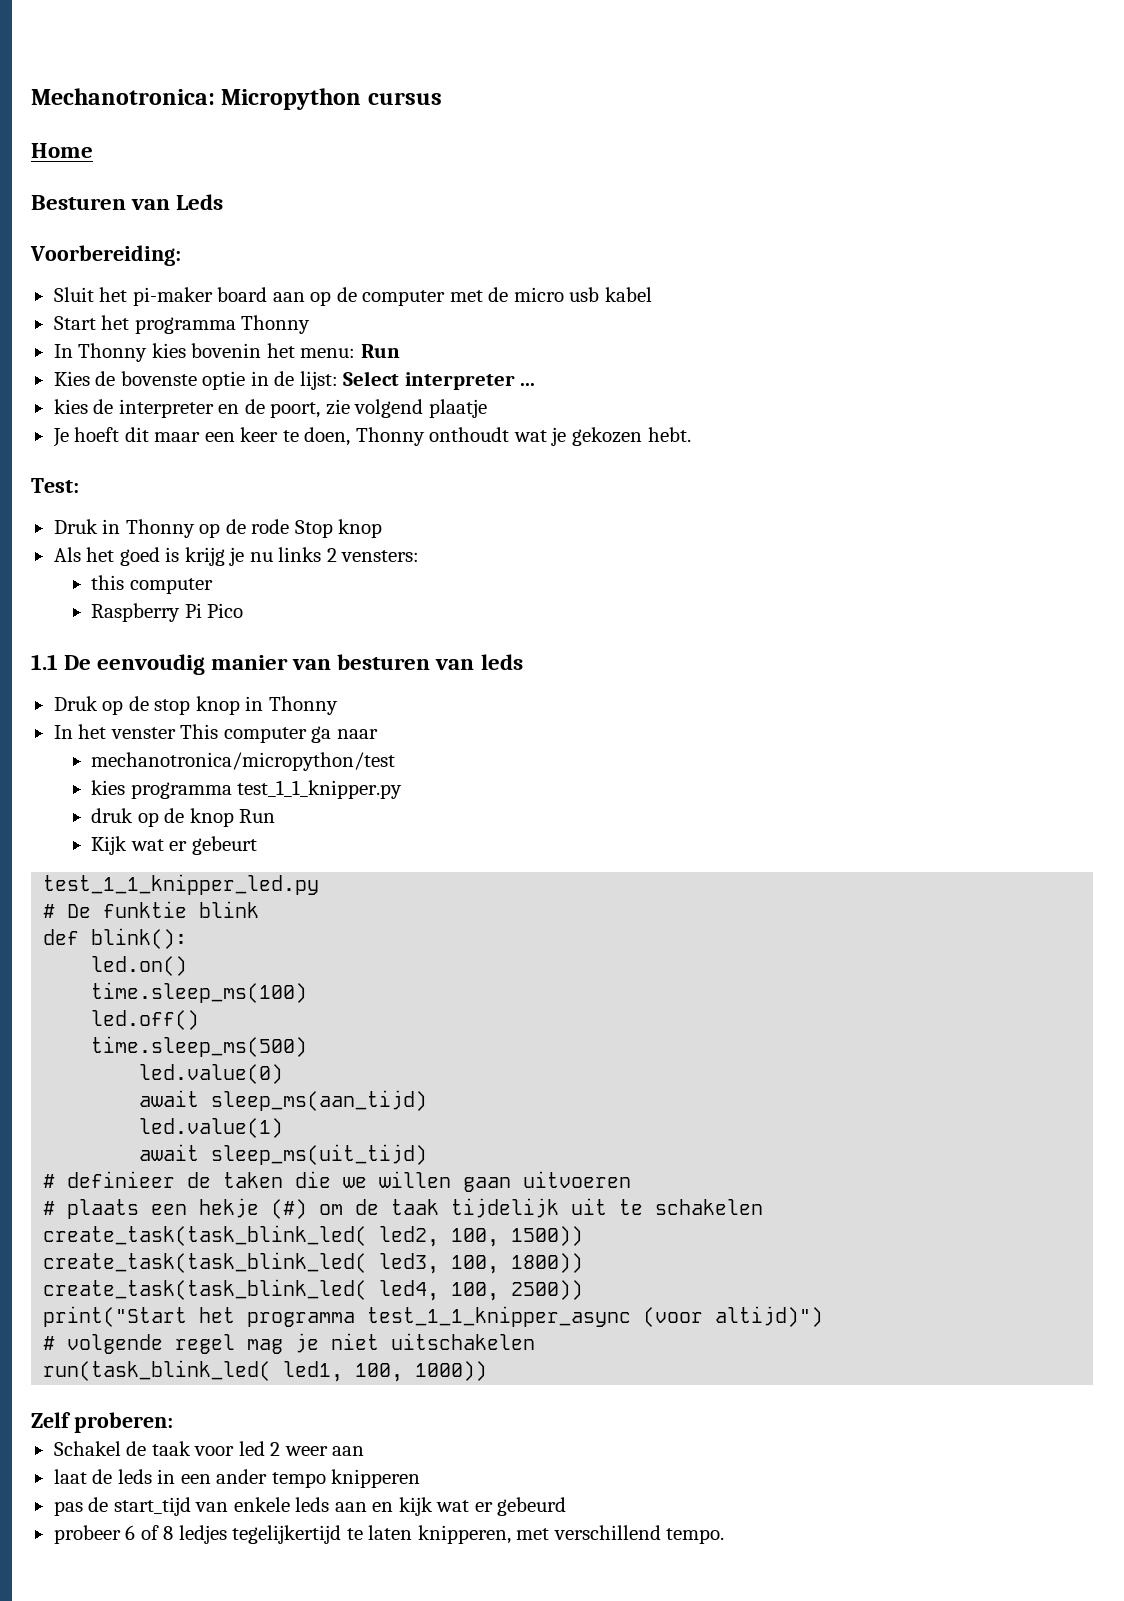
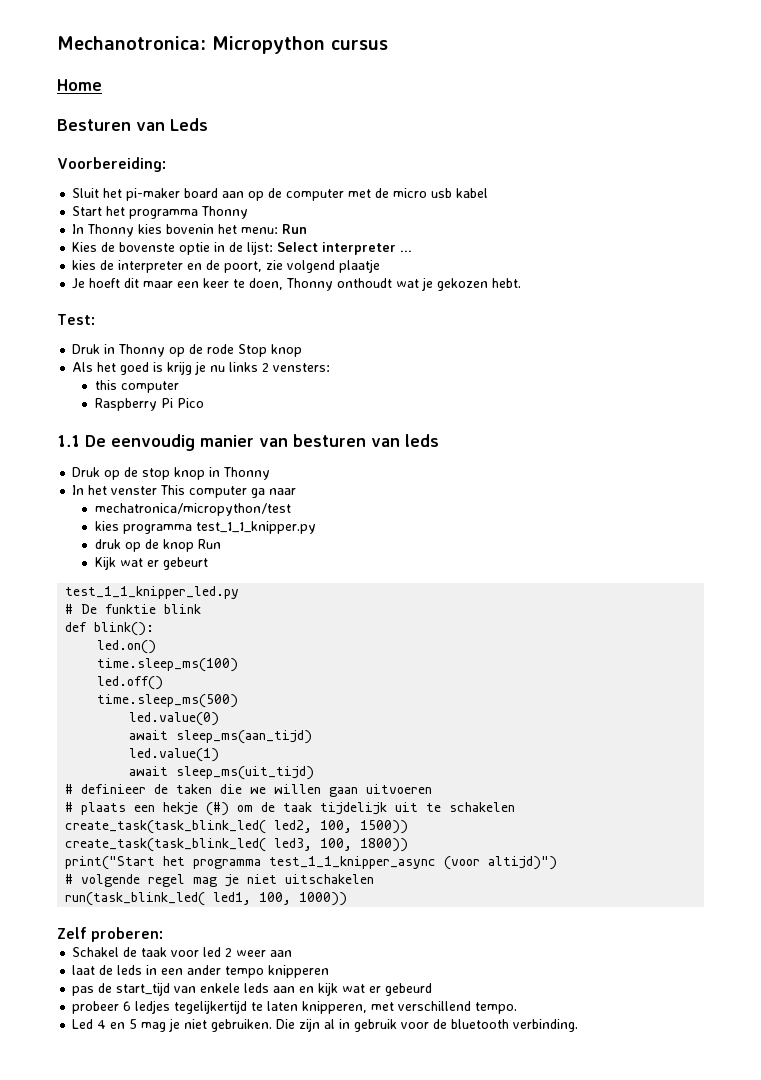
- mechanotronica/micropython/test
+ mechatronica/micropython/test
- create_task(task_blink_led( led4, 100, 2500))
- probeer 6 of 8 ledjes tegelijkertijd te laten knipperen, met verschillend tempo.
+ probeer 6 ledjes tegelijkertijd te laten knipperen, met verschillend tempo.
+ Led 4 en 5 mag je niet gebruiken. Die zijn al in gebruik voor de bluetooth verbinding.

